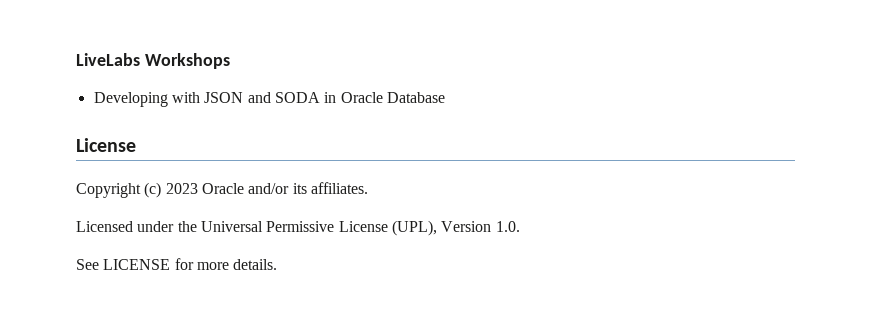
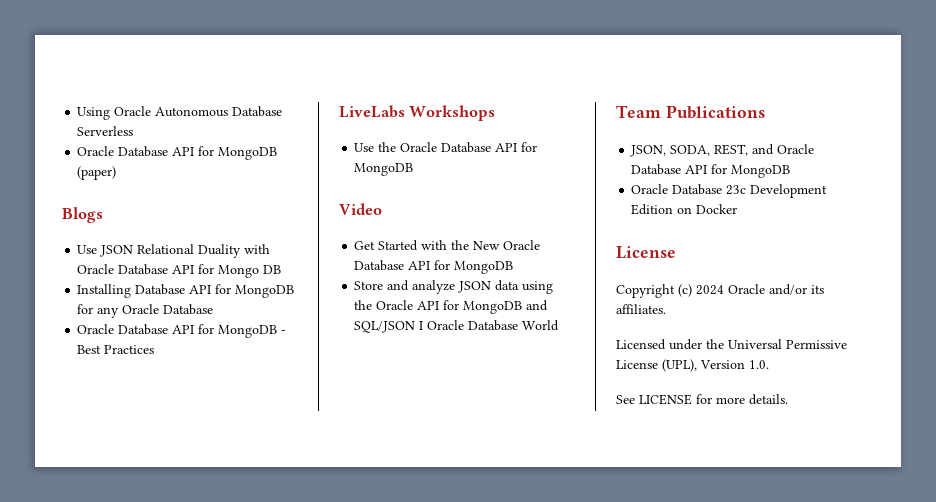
+ Using Oracle Autonomous Database Serverless
+ Oracle Database API for MongoDB (paper)
+ Blogs
+ Use JSON Relational Duality with Oracle Database API for Mongo DB
+ Installing Database API for MongoDB for any Oracle Database
+ Oracle Database API for MongoDB - Best Practices
  LiveLabs Workshops
- Developing with JSON and SODA in Oracle Database
+ Use the Oracle Database API for MongoDB
+ Video
+ Get Started with the New Oracle Database API for MongoDB
+ Store and analyze JSON data using the Oracle API for MongoDB and SQL/JSON I Oracle Database World
+ Team Publications
+ JSON, SODA, REST, and Oracle Database API for MongoDB
+ Oracle Database 23c Development Edition on Docker
- Copyright (c) 2023 Oracle and/or its affiliates.
+ Copyright (c) 2024 Oracle and/or its affiliates.

